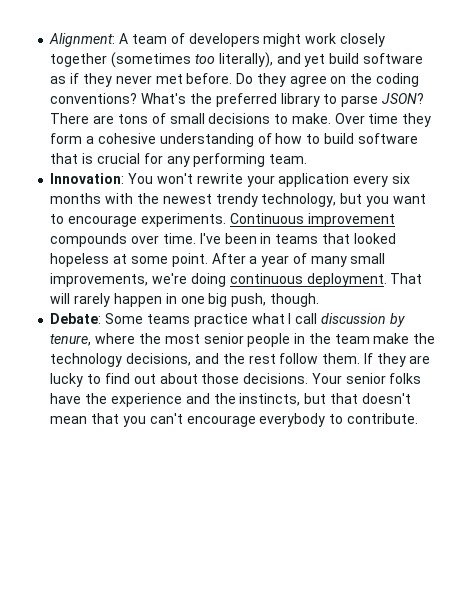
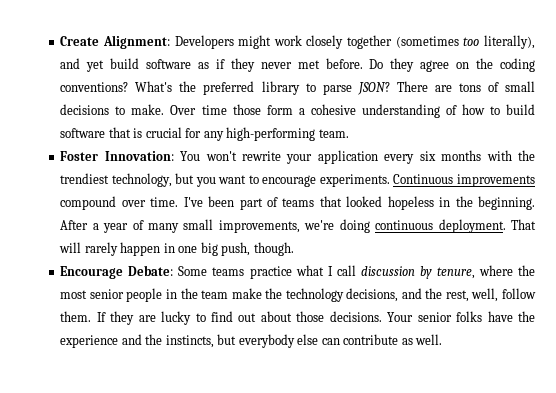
- Alignment: A team of developers might work closely together (sometimes too literally), and yet build software as if they never met before.
+ Create Alignment: Developers might work closely together (sometimes too literally), and yet build software as if they never met before.
- Over time they form a cohesive understanding of how to build software that is crucial for any performing team.
+ Over time those form a cohesive understanding of how to build software that is crucial for any high-performing team.
- Innovation: You won't rewrite your application every six months with the newest trendy technology, but you want to encourage experiments.
+ Foster Innovation: You won't rewrite your application every six months with the trendiest technology, but you want to encourage experiments.
- Continuous improvement compounds over time.
+ Continuous improvements compound over time.
- I've been in teams that looked hopeless at some point.
+ I've been part of teams that looked hopeless in the beginning.
- Debate: Some teams practice what I call discussion by tenure, where the most senior people in the team make the technology decisions, and the rest follow them.
+ Encourage Debate: Some teams practice what I call discussion by tenure, where the most senior people in the team make the technology decisions, and the rest, well, follow them.
- Your senior folks have the experience and the instincts, but that doesn't mean that you can't encourage everybody to contribute.
+ Your senior folks have the experience and the instincts, but everybody else can contribute as well.

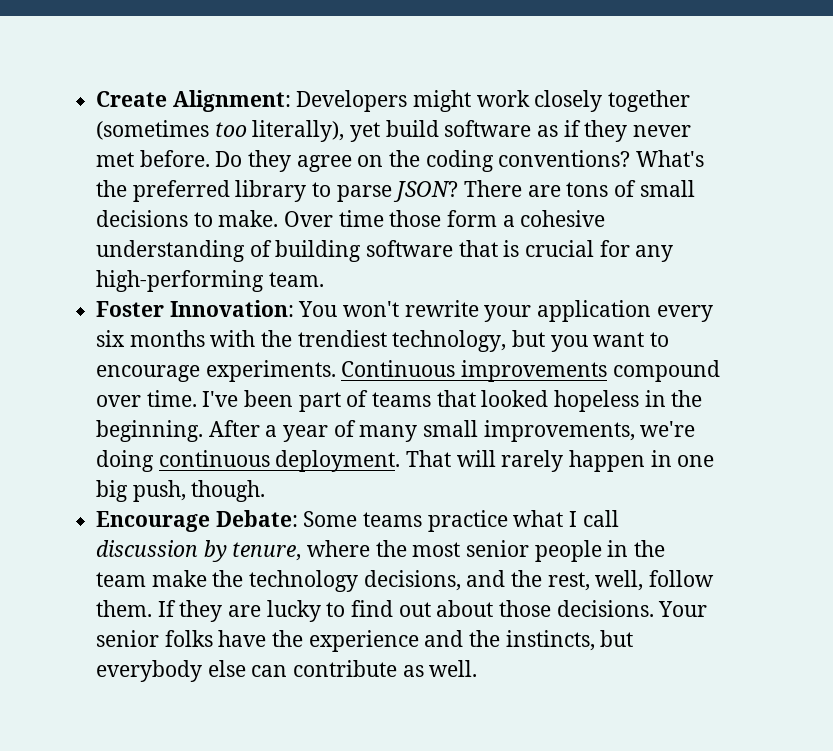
- Create Alignment: Developers might work closely together (sometimes too literally), and yet build software as if they never met before.
+ Create Alignment: Developers might work closely together (sometimes too literally), yet build software as if they never met before.
- Over time those form a cohesive understanding of how to build software that is crucial for any high-performing team.
+ Over time those form a cohesive understanding of building software that is crucial for any high-performing team.

